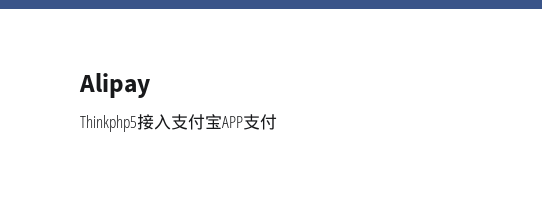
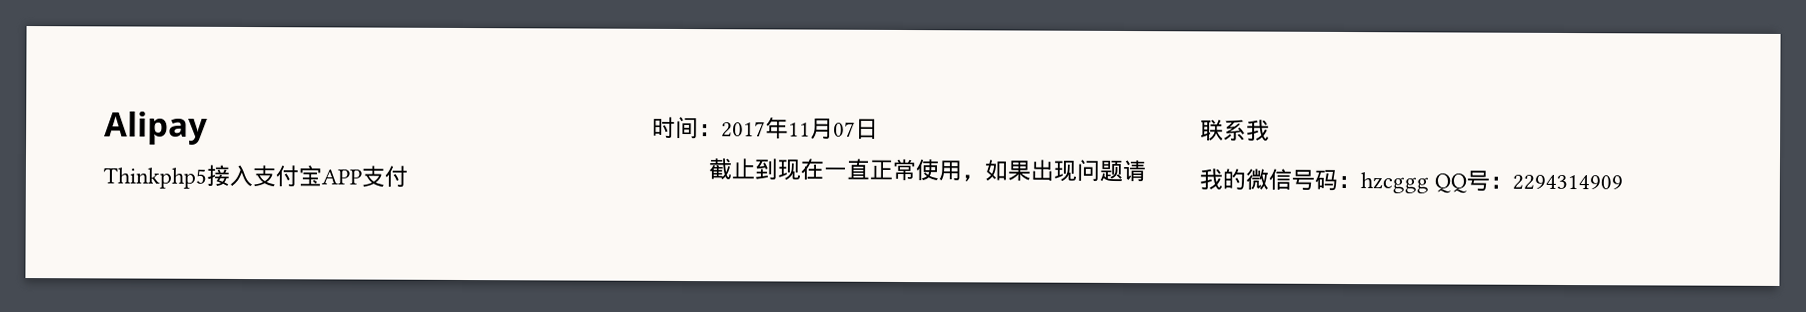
+ 时间：2017年11月07日
+ 截止到现在一直正常使用，如果出现问题请联系我
+ 我的微信号码：hzcggg QQ号：2294314909

